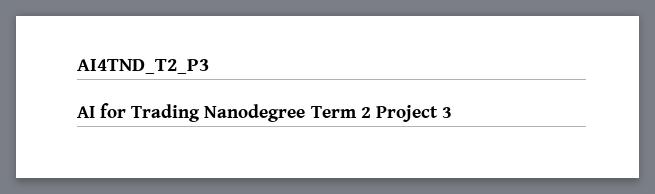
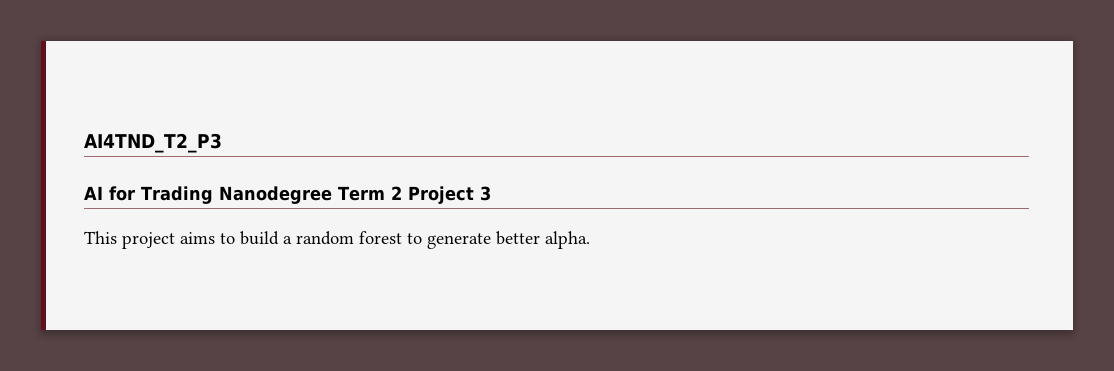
+ This project aims to build a random forest to generate better alpha.

